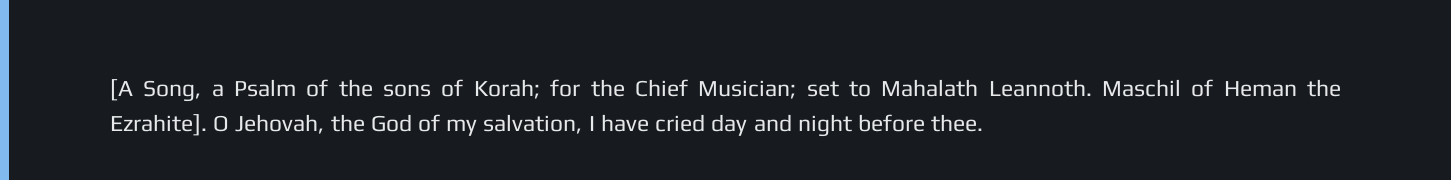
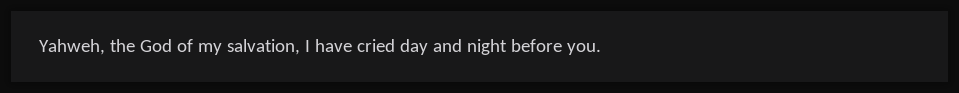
- [A Song, a Psalm of the sons of Korah; for the Chief Musician; set to Mahalath Leannoth. Maschil of Heman the Ezrahite]. O Jehovah, the God of my salvation, I have cried day and night before thee.
+ Yahweh, the God of my salvation, I have cried day and night before you.

